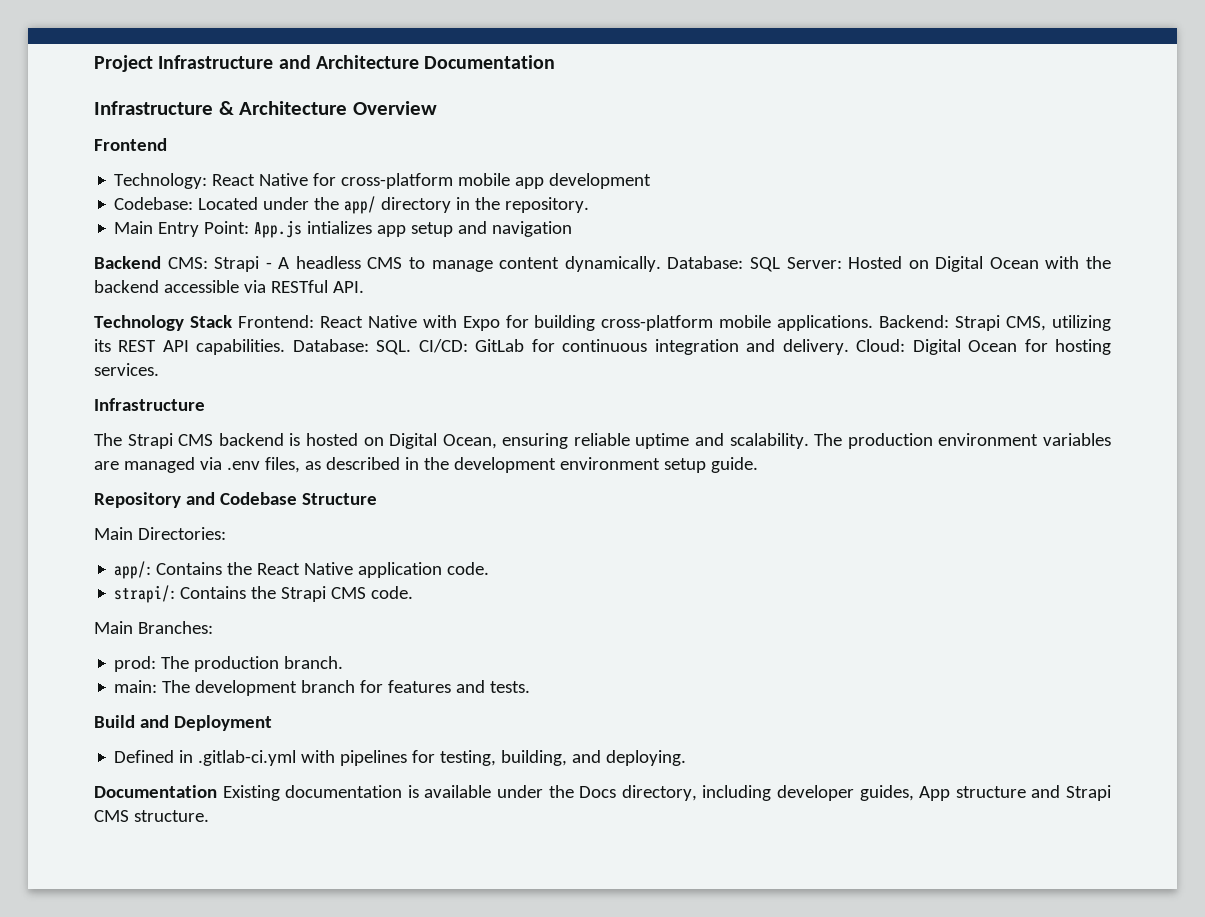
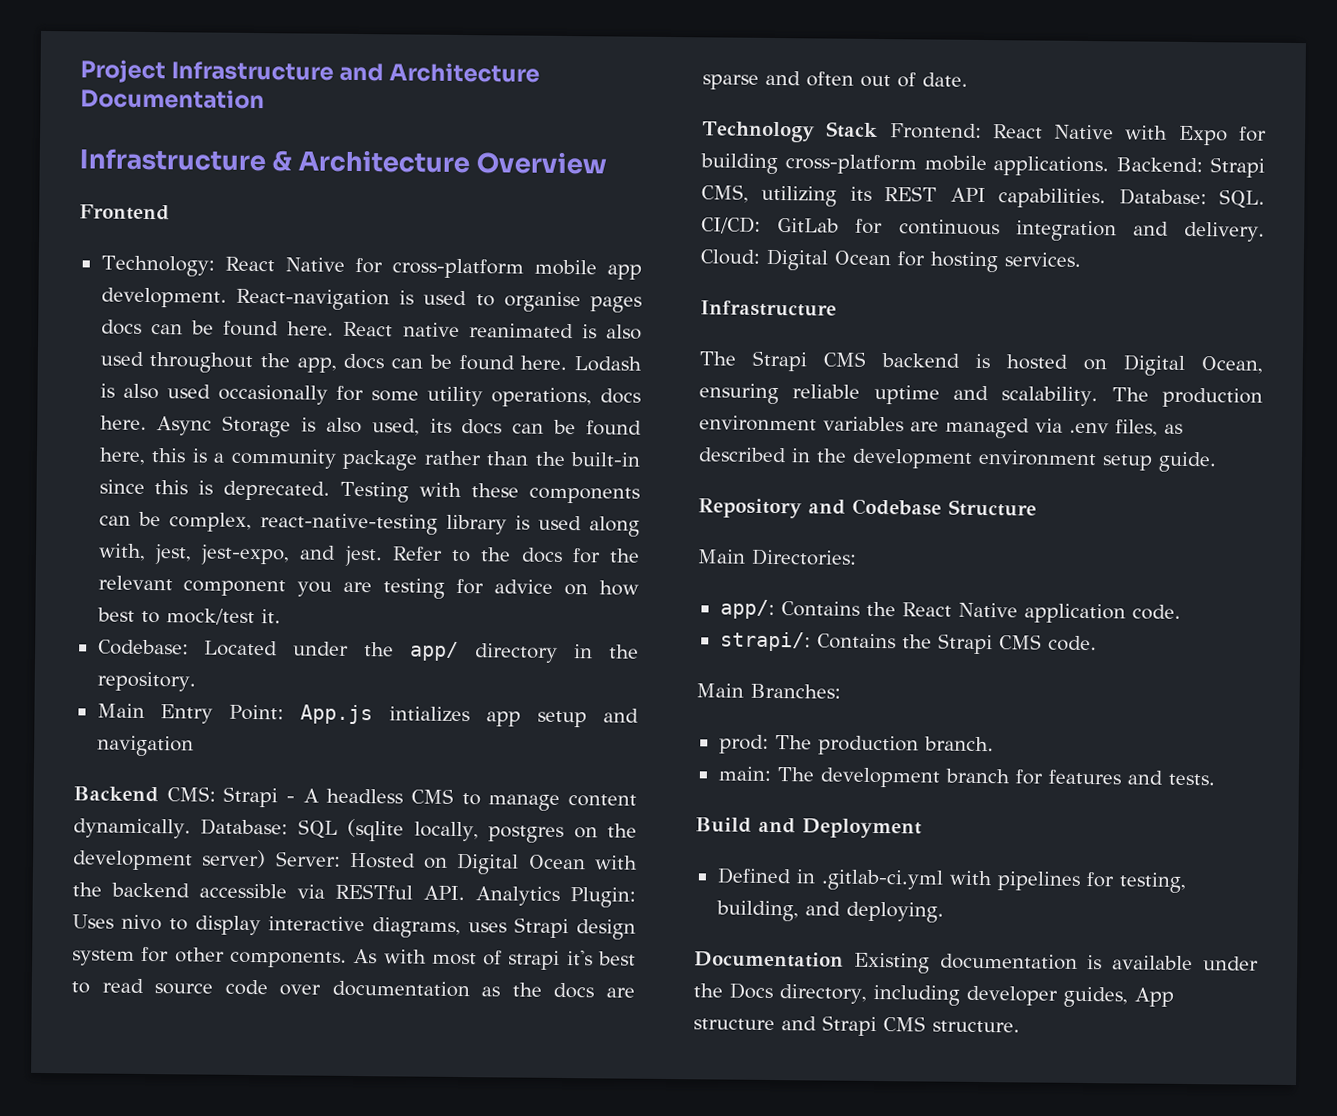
- Technology: React Native for cross-platform mobile app development
+ Technology: React Native for cross-platform mobile app development. React-navigation is used to organise pages docs can be found here. React native reanimated is also used throughout the app, docs can be found here. Lodash is also used occasionally for some utility operations, docs here. Async Storage is also used, its docs can be found here, this is a community package rather than the built-in since this is deprecated. Testing with these components can be complex, react-native-testing library is used along with, jest, jest-expo, and jest. Refer to the docs for the relevant component you are testing for advice on how best to mock/test it.
- Database: SQL Server: Hosted on Digital Ocean with the backend accessible via RESTful API.
+ Database: SQL (sqlite locally, postgres on the development server) Server: Hosted on Digital Ocean with the backend accessible via RESTful API. Analytics Plugin: Uses nivo to display interactive diagrams, uses Strapi design system for other components. As with most of strapi it's best to read source code over documentation as the docs are sparse and often out of date.

